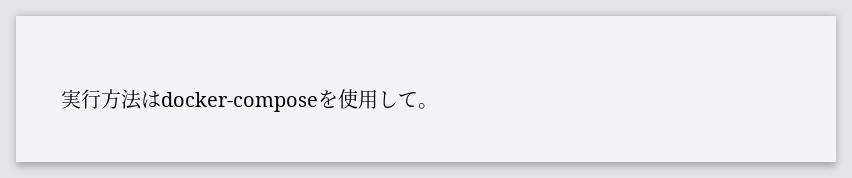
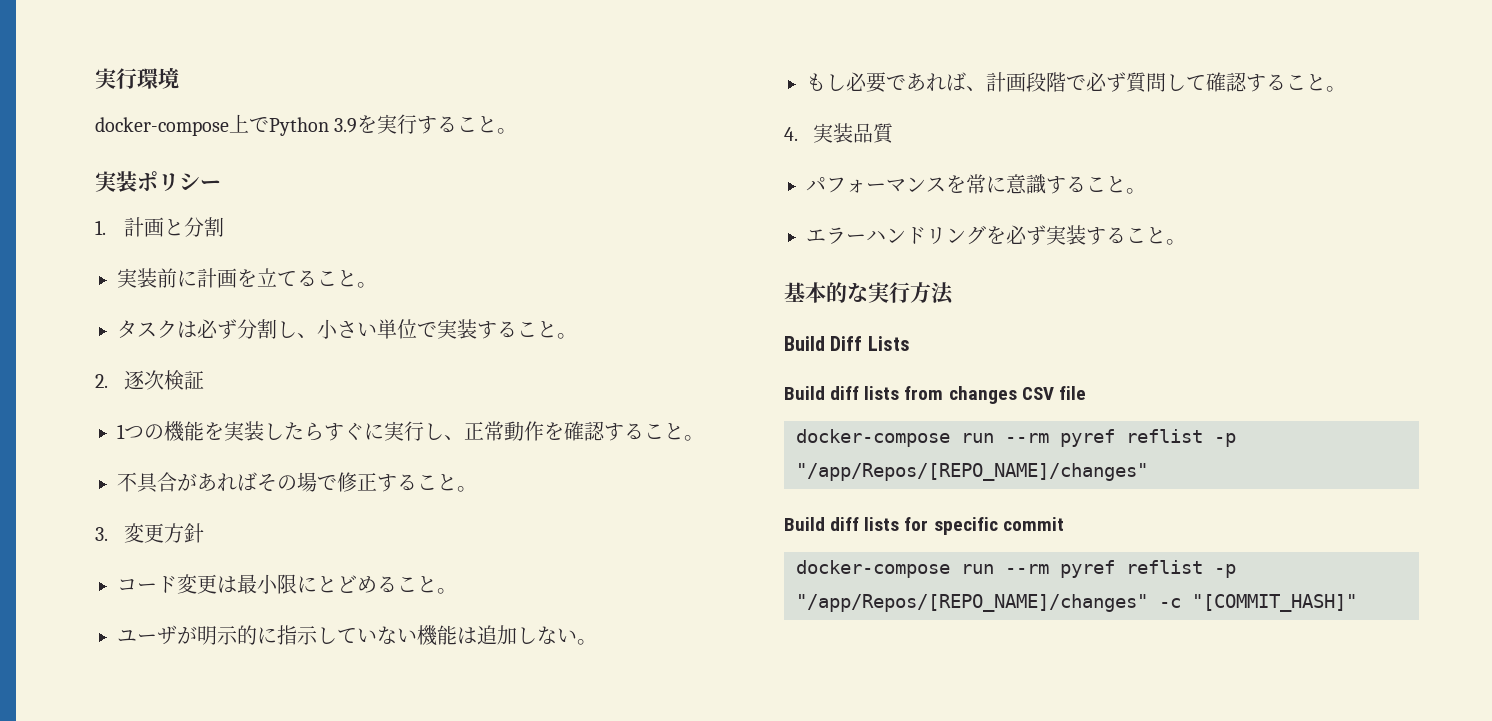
- 実行方法はdocker-composeを使用して。
+ 実行環境
+ docker-compose上でPython 3.9を実行すること。
+ 実装ポリシー
+ 1.計画と分割
+ 実装前に計画を立てること。
+ タスクは必ず分割し、小さい単位で実装すること。
+ 2.逐次検証
+ 1つの機能を実装したらすぐに実行し、正常動作を確認すること。
+ 不具合があればその場で修正すること。
+ 3.変更方針
+ コード変更は最小限にとどめること。
+ ユーザが明示的に指示していない機能は追加しない。
+ もし必要であれば、計画段階で必ず質問して確認すること。
+ 4.実装品質
+ パフォーマンスを常に意識すること。
+ エラーハンドリングを必ず実装すること。
+ 基本的な実行方法
+ Build Diff Lists
+ Build diff lists from changes CSV file
+ docker-compose run --rm pyref reflist -p "/app/Repos/[REPO_NAME]/changes"
+ Build diff lists for specific commit
+ docker-compose run --rm pyref reflist -p "/app/Repos/[REPO_NAME]/changes" -c "[COMMIT_HASH]"

